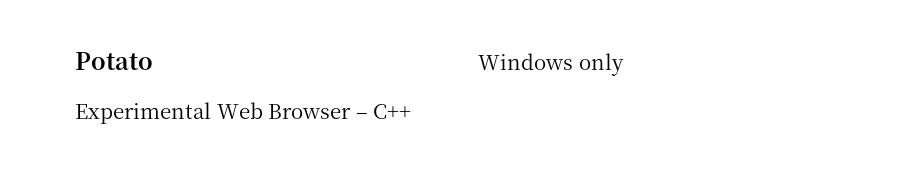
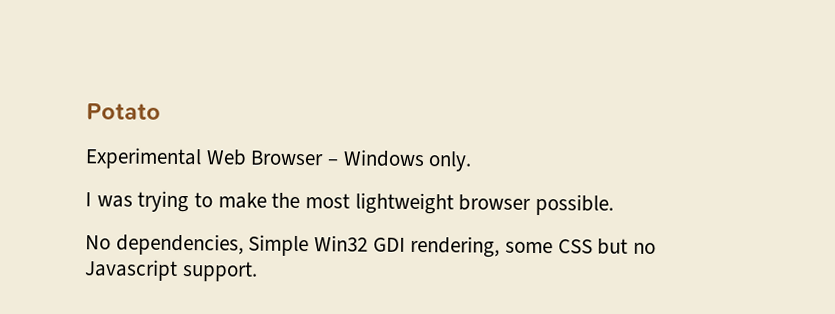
- Experimental Web Browser – C++ Windows only
+ Experimental Web Browser – Windows only.
+ I was trying to make the most lightweight browser possible.
+ No dependencies, Simple Win32 GDI rendering, some CSS but no Javascript support.

